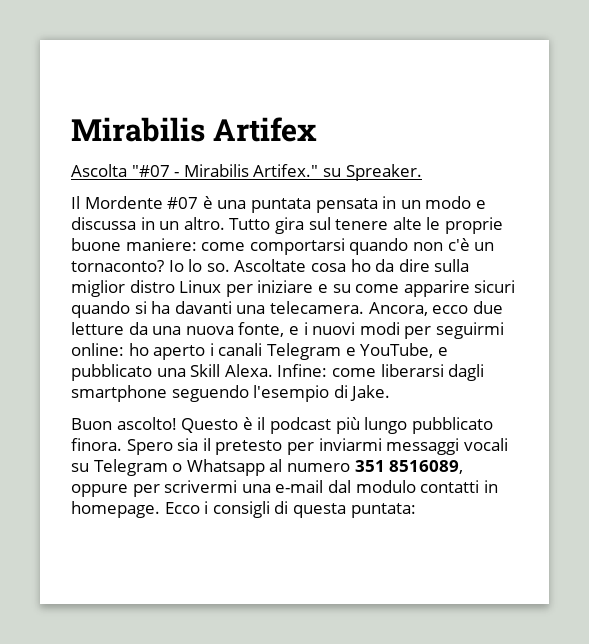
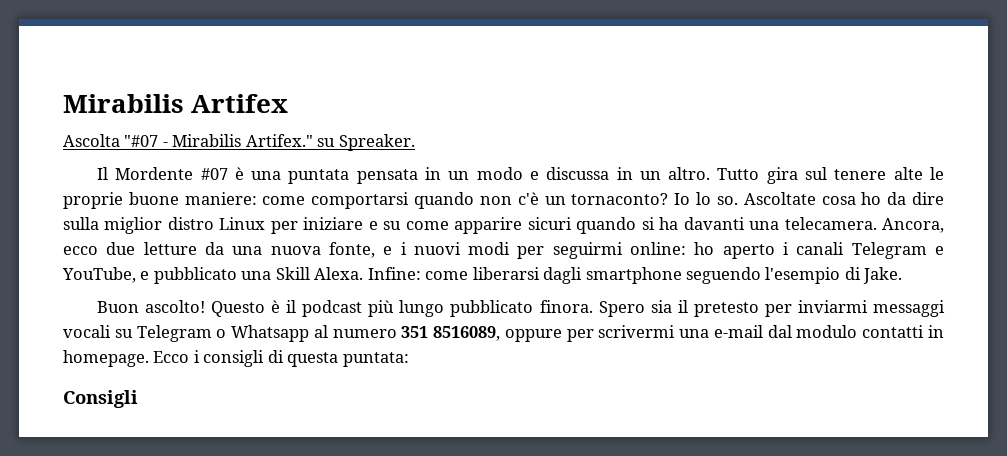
+ Consigli

